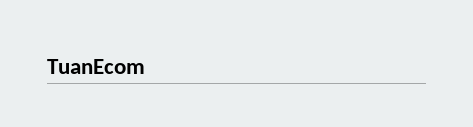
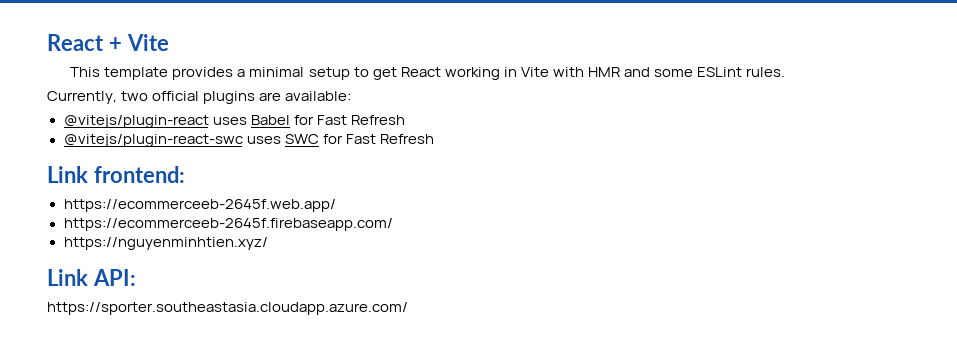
- TuanEcom
+ React + Vite
+ This template provides a minimal setup to get React working in Vite with HMR and some ESLint rules.
+ Currently, two official plugins are available:
+ @vitejs/plugin-react uses Babel for Fast Refresh
+ @vitejs/plugin-react-swc uses SWC for Fast Refresh
+ Link frontend:
+ https://ecommerceeb-2645f.web.app/
+ https://ecommerceeb-2645f.firebaseapp.com/
+ https://nguyenminhtien.xyz/
+ Link API:
+ https://sporter.southeastasia.cloudapp.azure.com/

